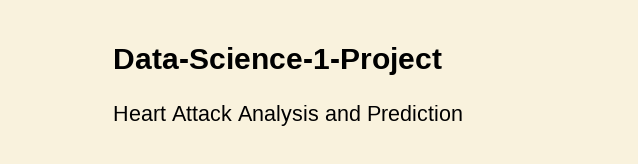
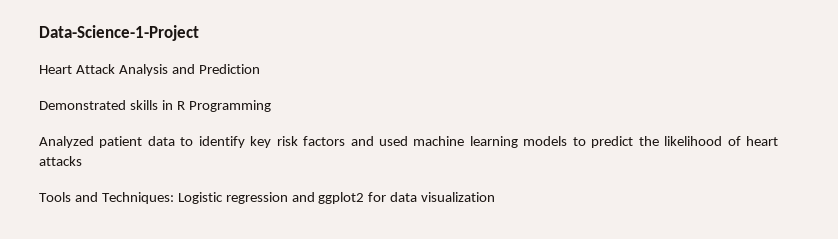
+ Demonstrated skills in R Programming
+ Analyzed patient data to identify key risk factors and used machine learning models to predict the likelihood of heart attacks
+ Tools and Techniques: Logistic regression and ggplot2 for data visualization

